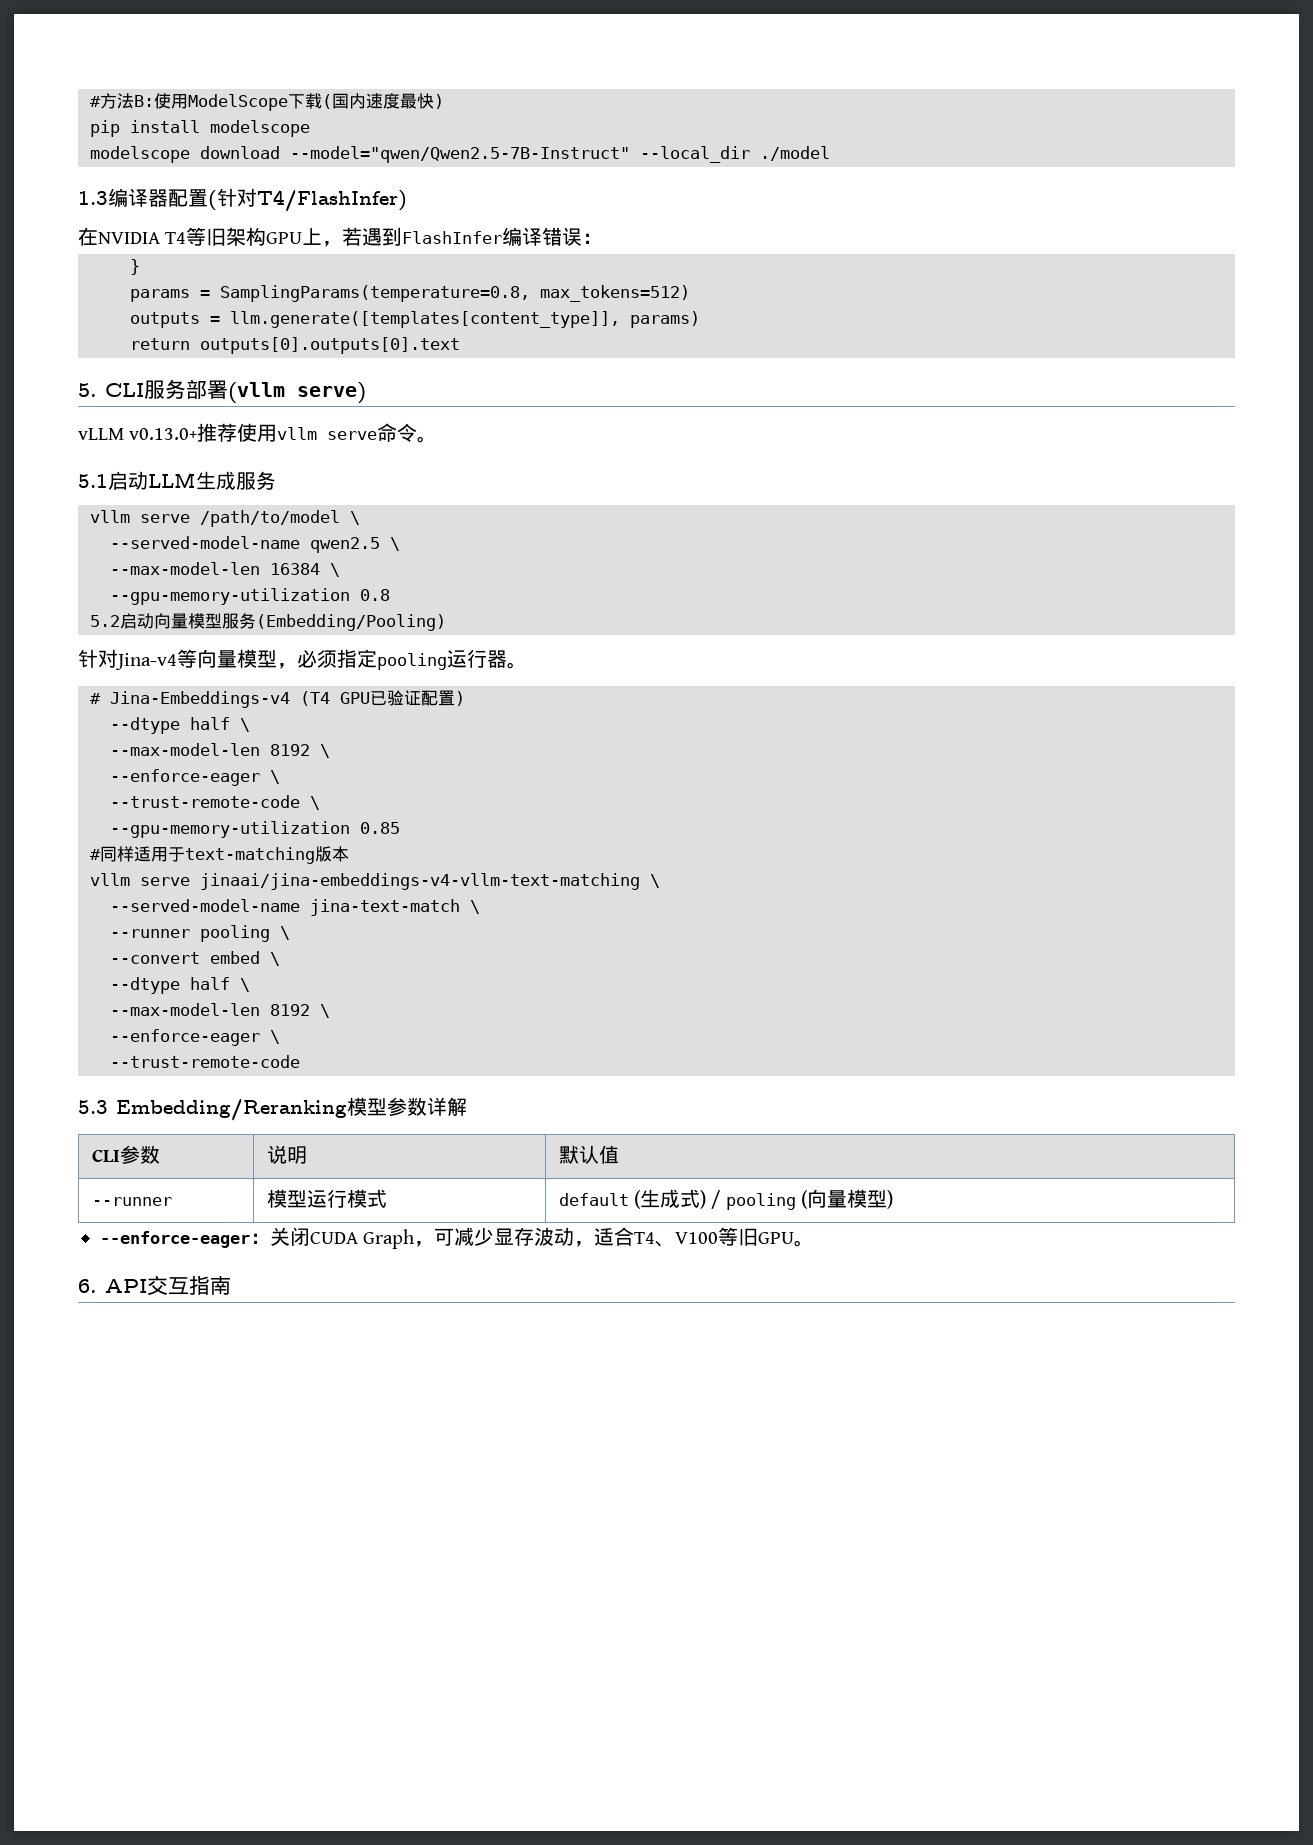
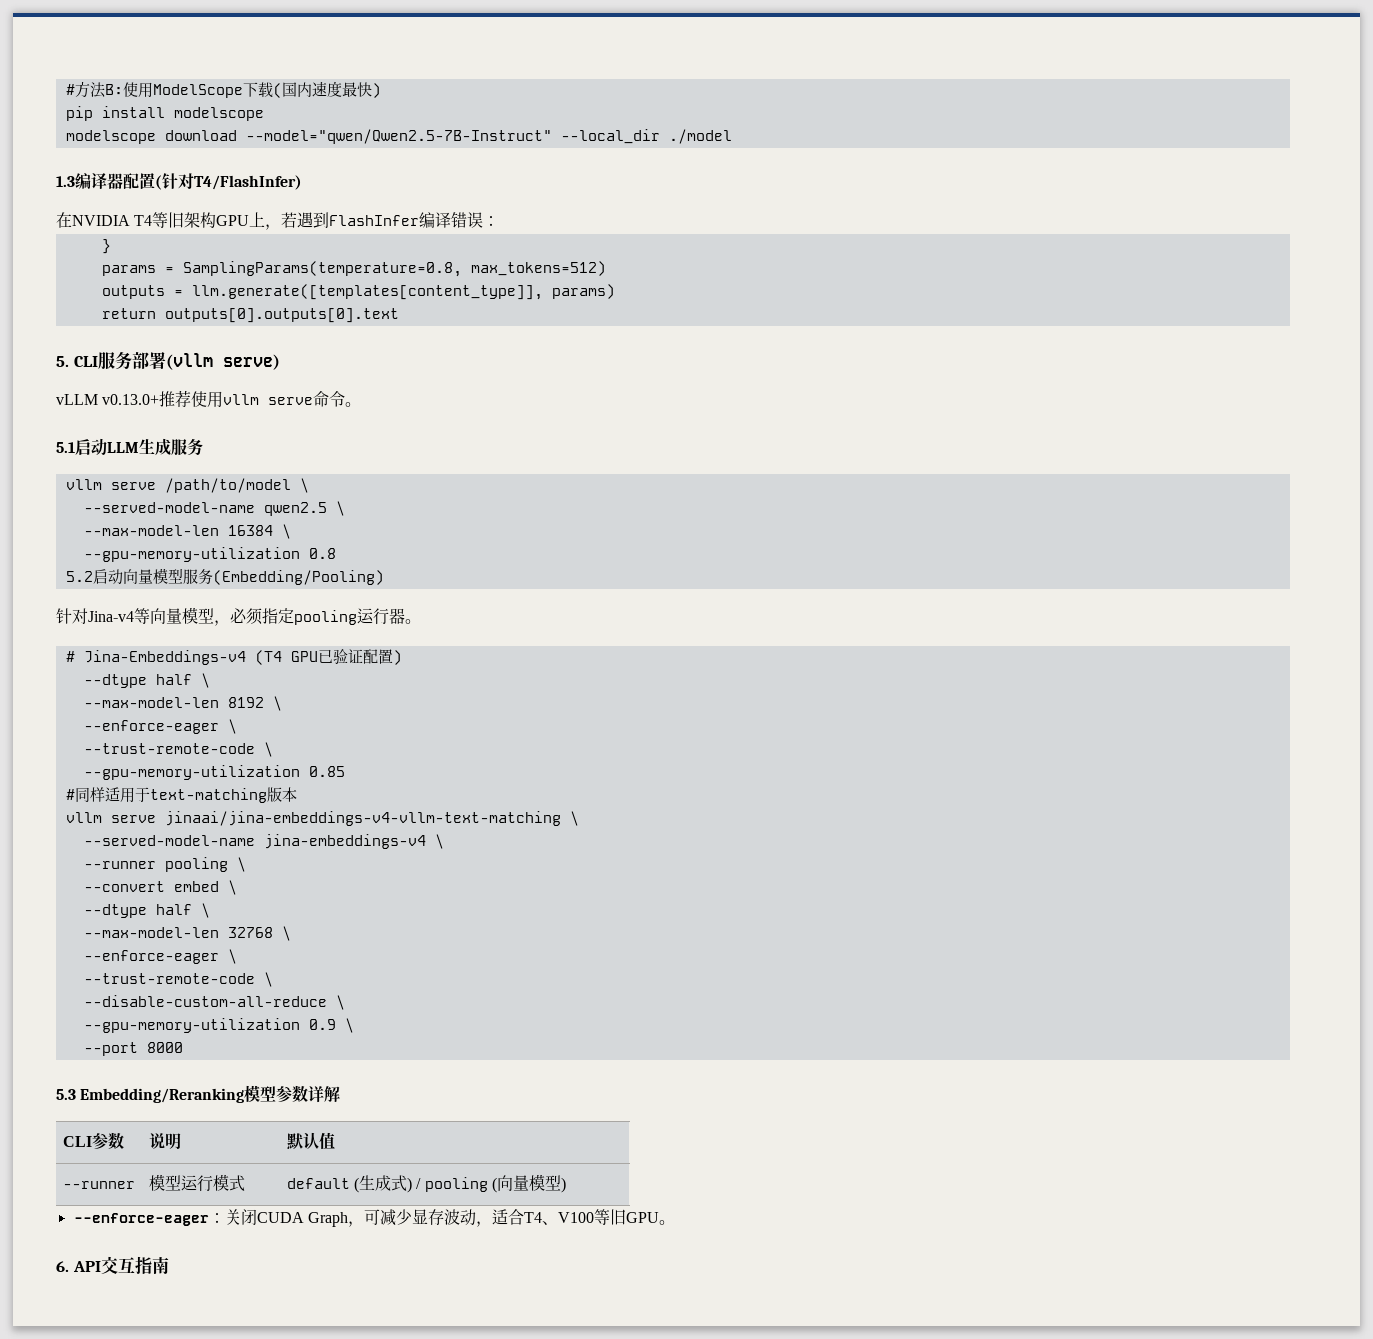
- --served-model-name jina-text-match \
+ --served-model-name jina-embeddings-v4 \
  --convert embed \
  --dtype half \
- --max-model-len 8192 \
+ --max-model-len 32768 \
  --enforce-eager \
- --trust-remote-code
+ --trust-remote-code \
+ --disable-custom-all-reduce \
+ --gpu-memory-utilization 0.9 \
+ --port 8000

